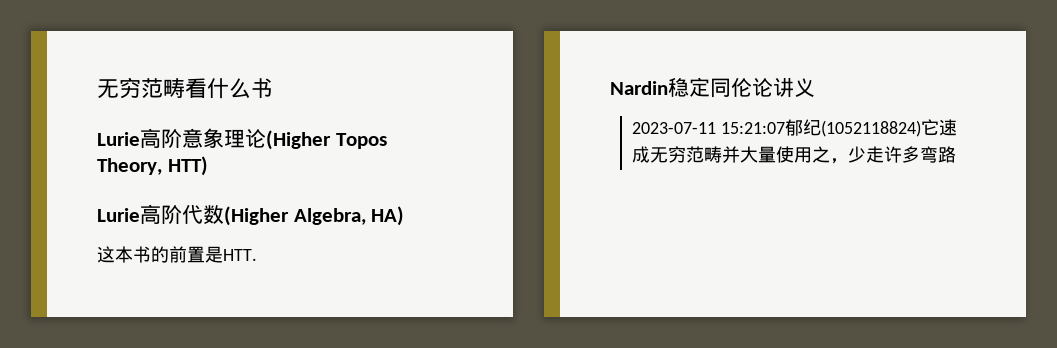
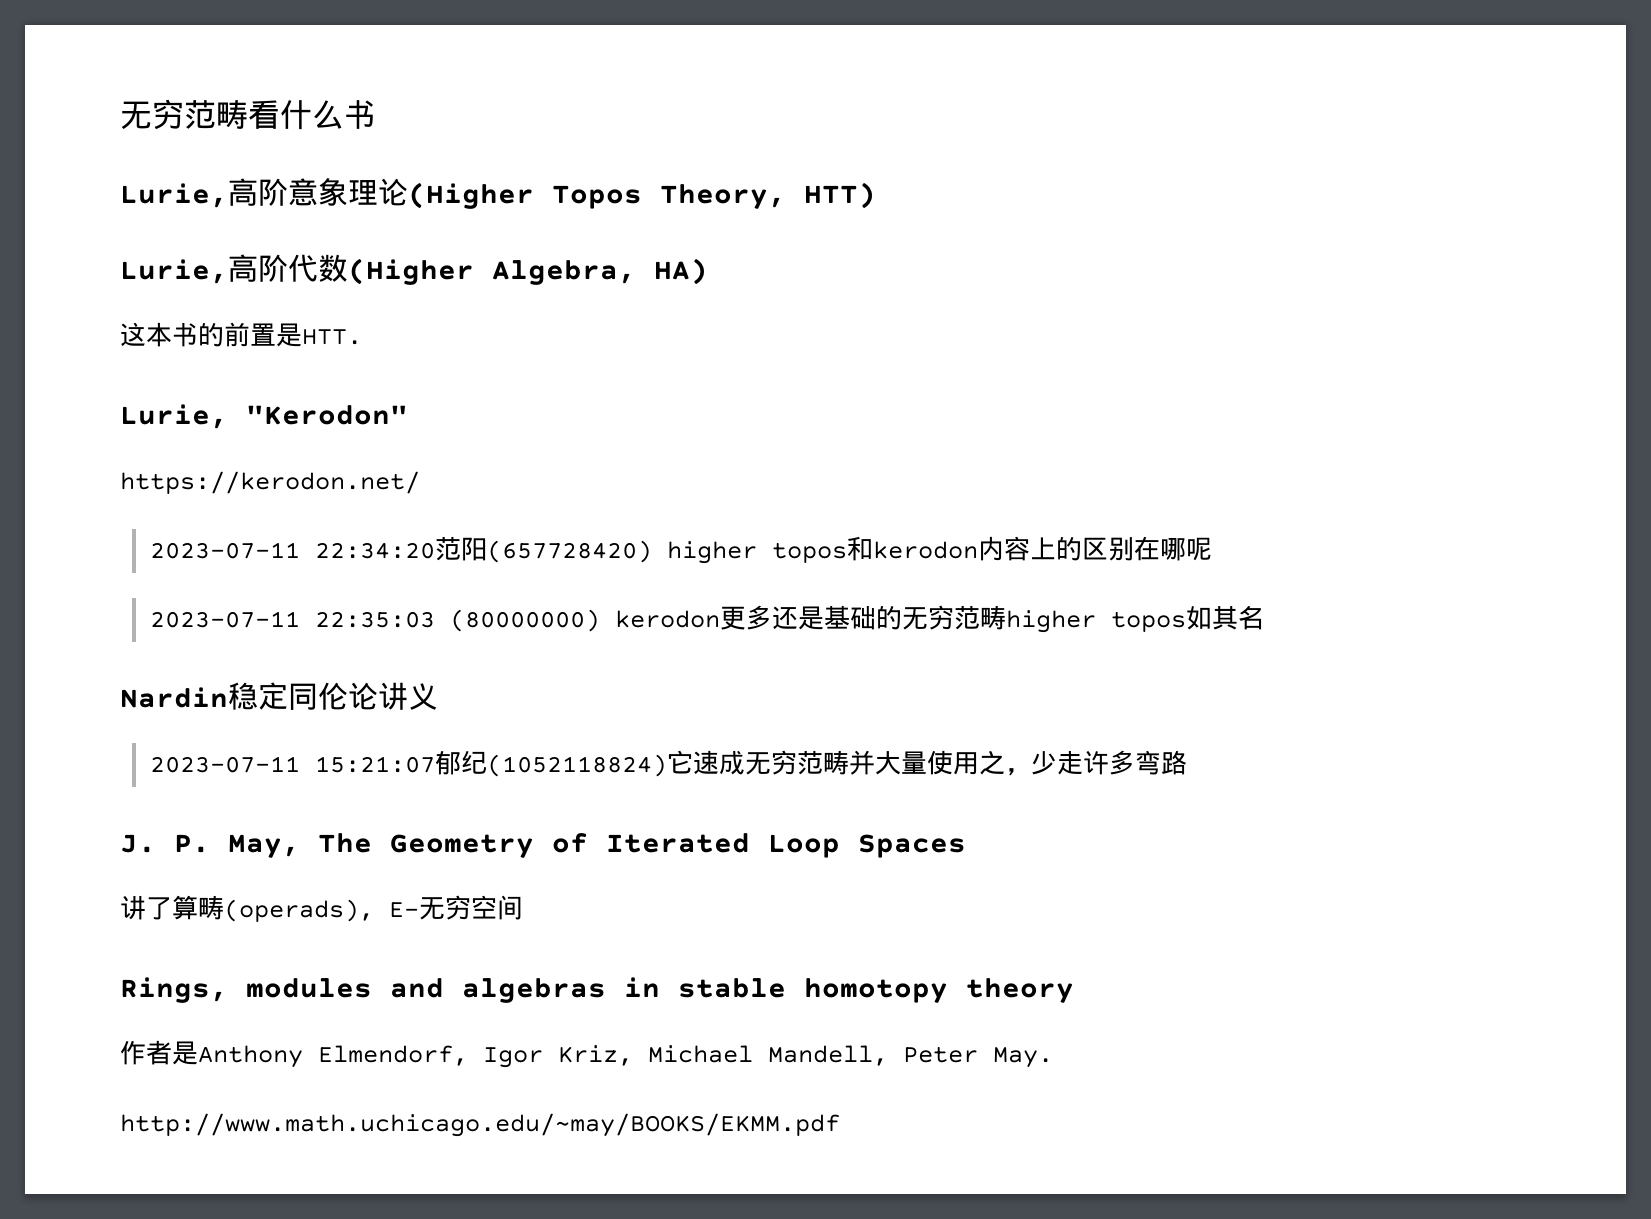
- Lurie高阶意象理论(Higher Topos Theory, HTT)
+ Lurie,高阶意象理论(Higher Topos Theory, HTT)
- Lurie高阶代数(Higher Algebra, HA)
+ Lurie,高阶代数(Higher Algebra, HA)
+ Lurie, "Kerodon"
+ https://kerodon.net/
+ 2023-07-11 22:34:20范阳(657728420) higher topos和kerodon内容上的区别在哪呢
+ 2023-07-11 22:35:03 (80000000) kerodon更多还是基础的无穷范畴higher topos如其名
+ J. P. May, The Geometry of Iterated Loop Spaces
+ 讲了算畴(operads), E-无穷空间
+ Rings, modules and algebras in stable homotopy theory
+ 作者是Anthony Elmendorf, Igor Kriz, Michael Mandell, Peter May.
+ http://www.math.uchicago.edu/~may/BOOKS/EKMM.pdf

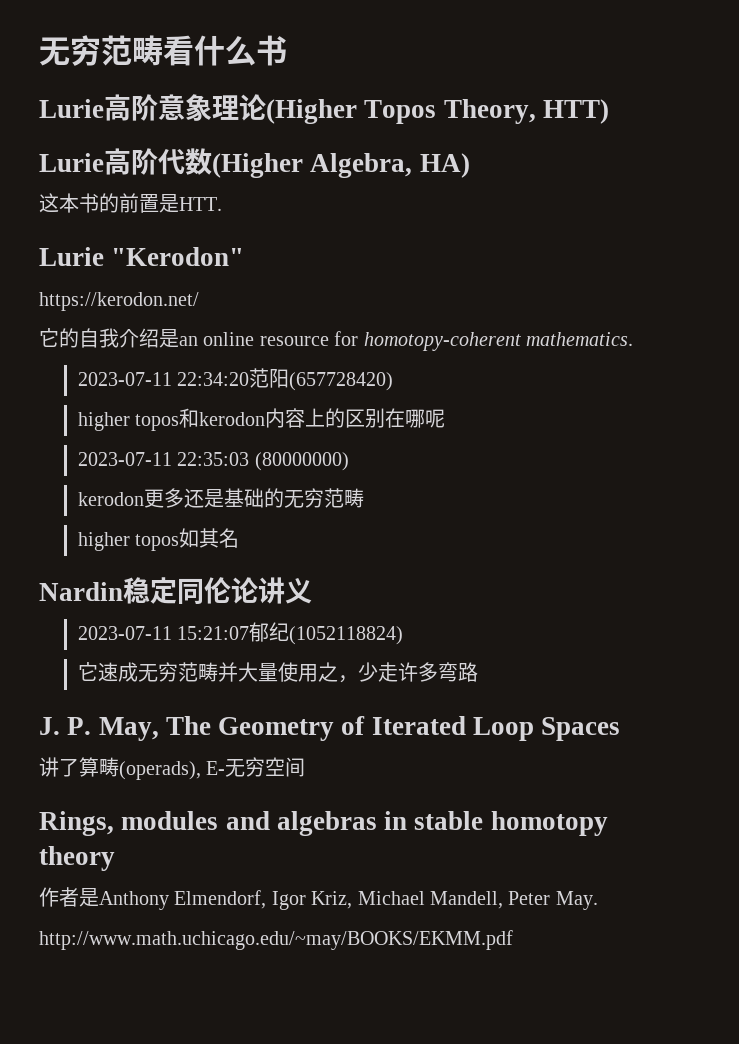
- Lurie,高阶意象理论(Higher Topos Theory, HTT)
+ Lurie高阶意象理论(Higher Topos Theory, HTT)
- Lurie,高阶代数(Higher Algebra, HA)
+ Lurie高阶代数(Higher Algebra, HA)
- Lurie, "Kerodon"
+ Lurie "Kerodon"
+ 它的自我介绍是an online resource for homotopy-coherent mathematics.
- 2023-07-11 22:34:20范阳(657728420) higher topos和kerodon内容上的区别在哪呢
+ 2023-07-11 22:34:20范阳(657728420)
+ higher topos和kerodon内容上的区别在哪呢
- 2023-07-11 22:35:03 (80000000) kerodon更多还是基础的无穷范畴higher topos如其名
+ 2023-07-11 22:35:03 (80000000)
+ kerodon更多还是基础的无穷范畴
+ higher topos如其名
- 2023-07-11 15:21:07郁纪(1052118824)它速成无穷范畴并大量使用之，少走许多弯路
+ 2023-07-11 15:21:07郁纪(1052118824)
+ 它速成无穷范畴并大量使用之，少走许多弯路

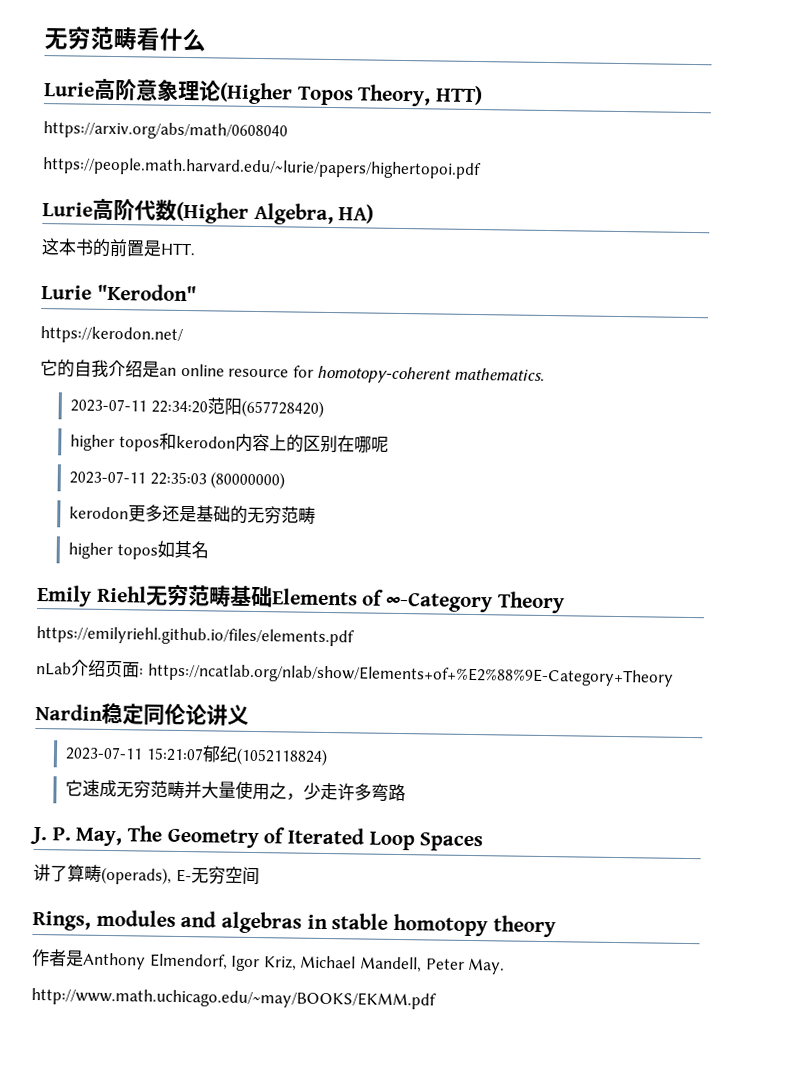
- 无穷范畴看什么书
+ 无穷范畴看什么
+ https://arxiv.org/abs/math/0608040
+ https://people.math.harvard.edu/~lurie/papers/highertopoi.pdf
+ Emily Riehl无穷范畴基础Elements of ∞-Category Theory
+ https://emilyriehl.github.io/files/elements.pdf
+ nLab介绍页面: https://ncatlab.org/nlab/show/Elements+of+%E2%88%9E-Category+Theory

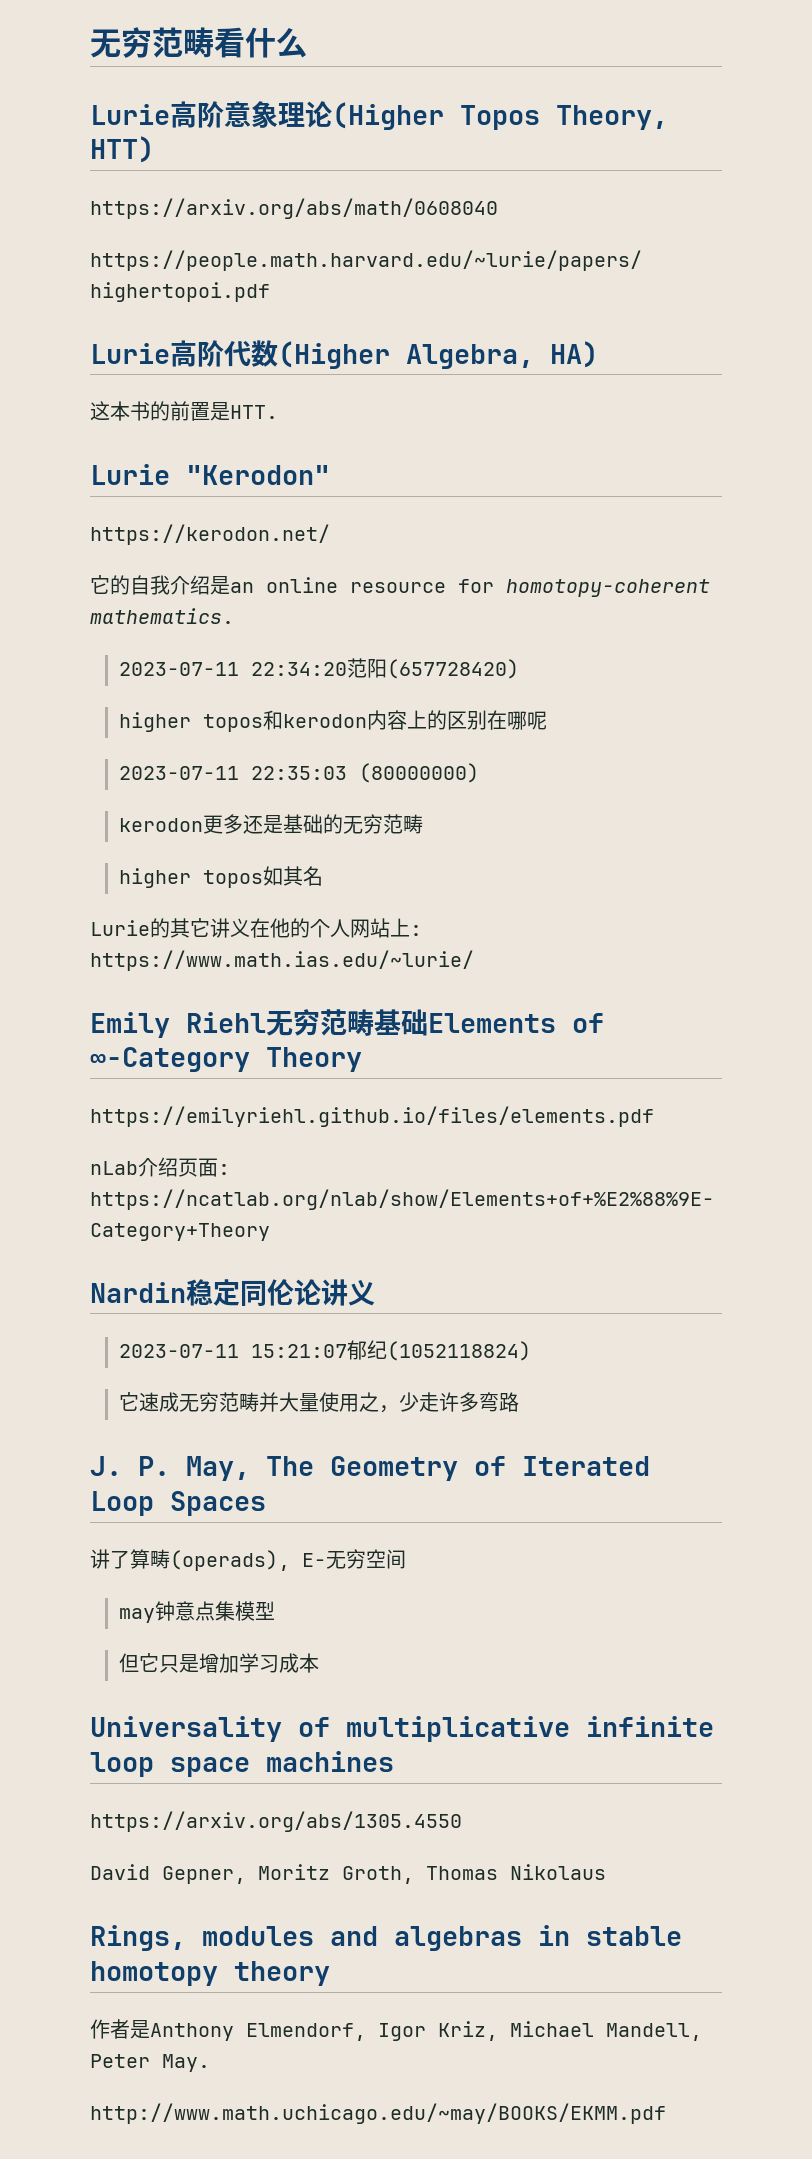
+ Lurie的其它讲义在他的个人网站上: https://www.math.ias.edu/~lurie/
+ may钟意点集模型
+ 但它只是增加学习成本
+ Universality of multiplicative infinite loop space machines
+ https://arxiv.org/abs/1305.4550
+ David Gepner, Moritz Groth, Thomas Nikolaus

